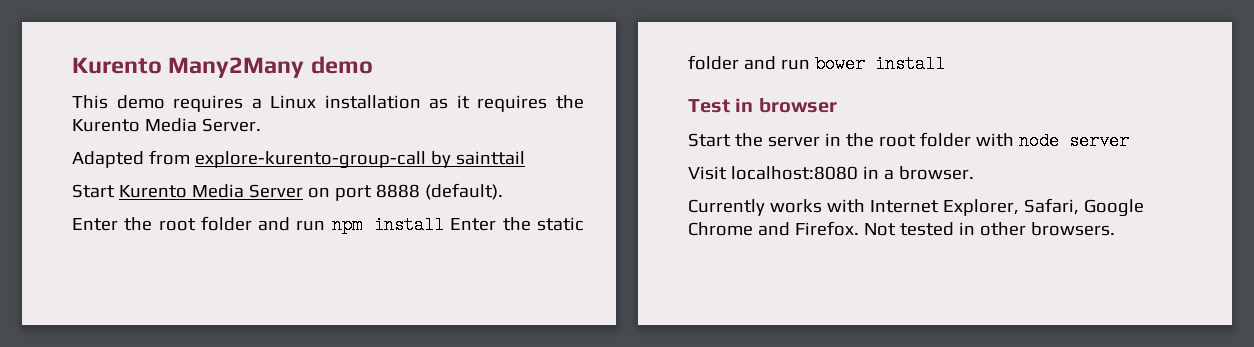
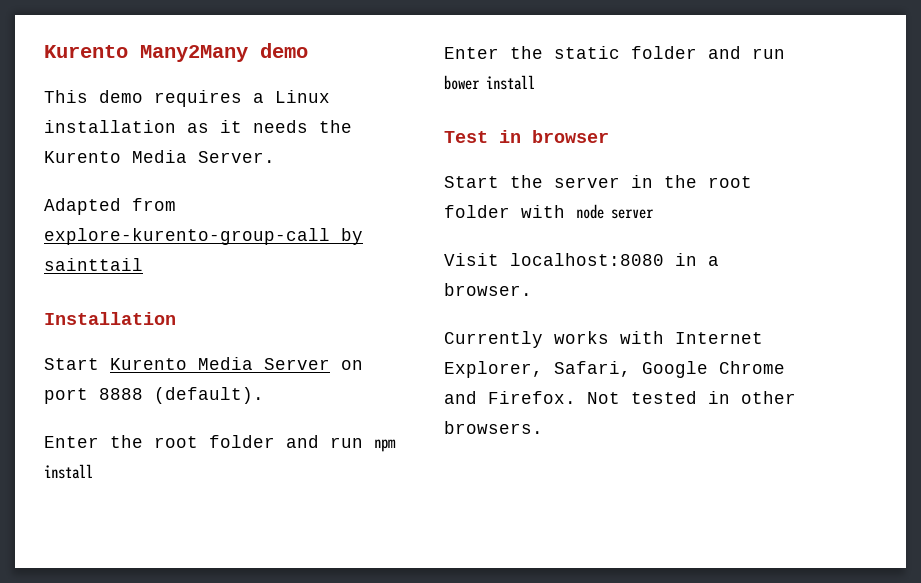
- This demo requires a Linux installation as it requires the Kurento Media Server.
+ This demo requires a Linux installation as it needs the Kurento Media Server.
+ Installation
- Enter the root folder and run npm install Enter the static folder and run bower install
+ Enter the root folder and run npm install
+ Enter the static folder and run bower install

